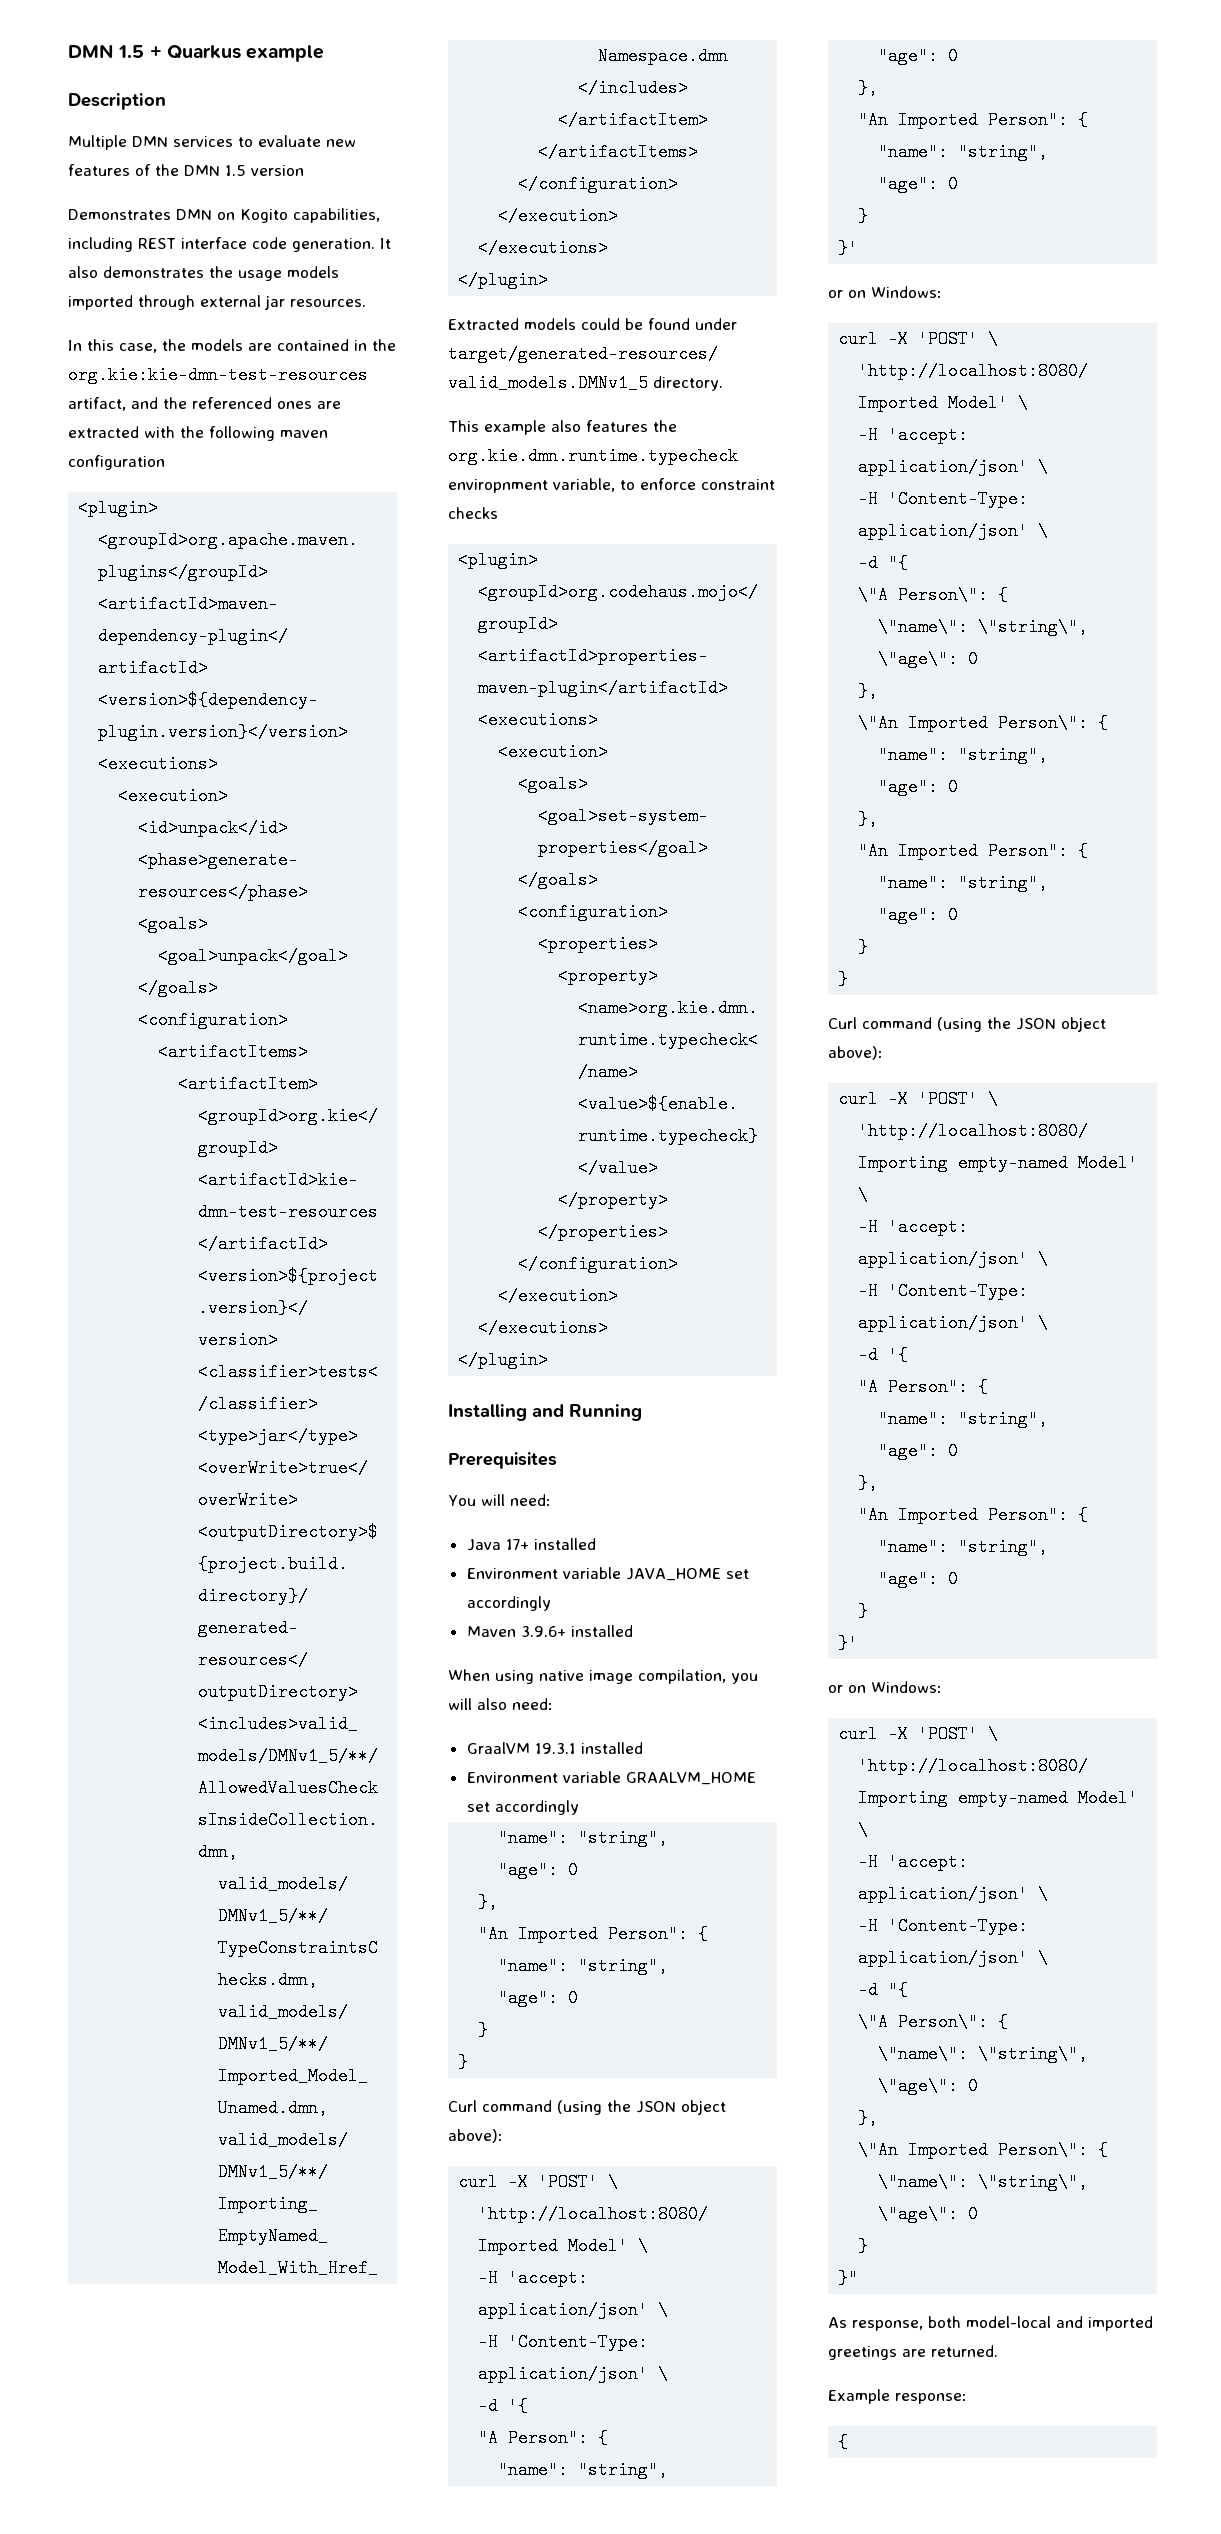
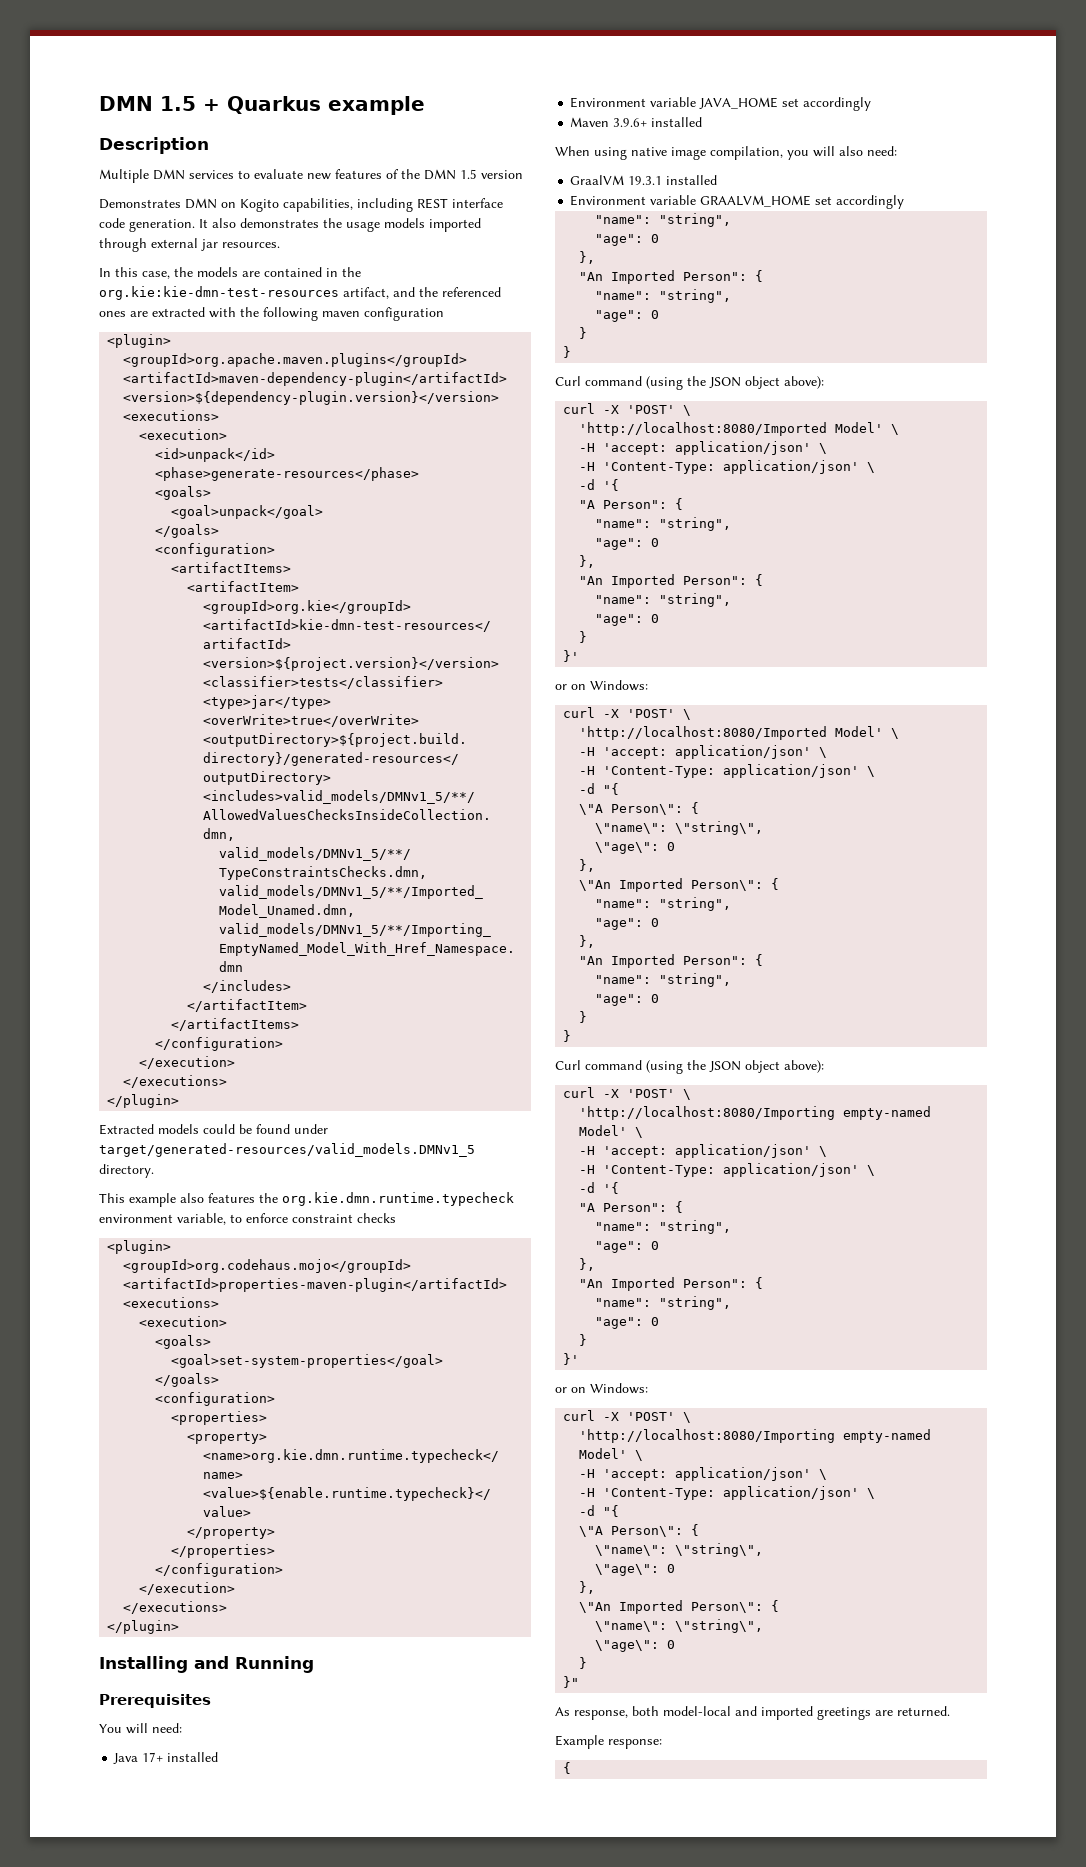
- This example also features the org.kie.dmn.runtime.typecheck enviropnment variable, to enforce constraint checks
+ This example also features the org.kie.dmn.runtime.typecheck environment variable, to enforce constraint checks

